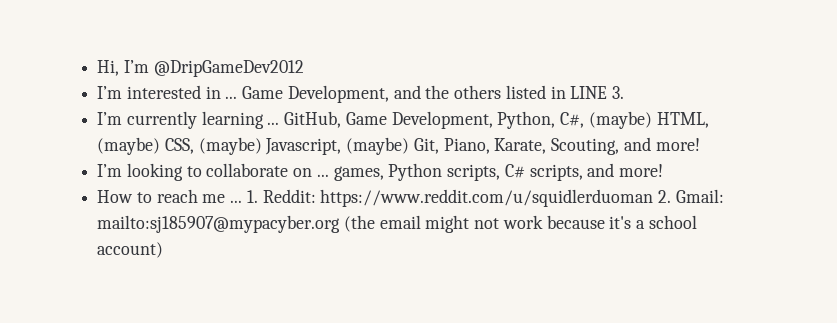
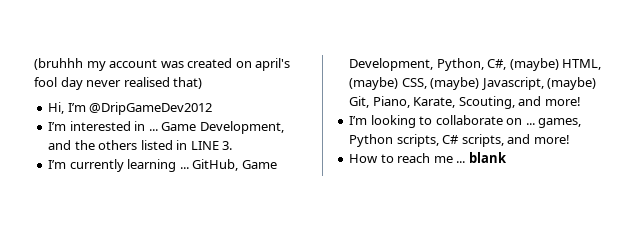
+ (bruhhh my account was created on april's fool day never realised that)
- How to reach me ... 1. Reddit: https://www.reddit.com/u/squidlerduoman 2. Gmail: mailto:sj185907@mypacyber.org (the email might not work because it's a school account)
+ How to reach me ... blank

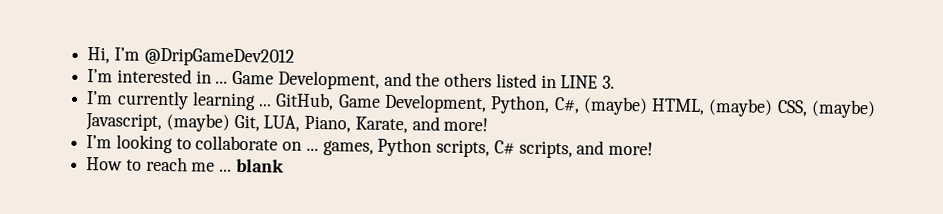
- (bruhhh my account was created on april's fool day never realised that)
- GitHub, Game Development, Python, C#, (maybe) HTML, (maybe) CSS, (maybe) Javascript, (maybe) Git, Piano, Karate, Scouting, and more!
+ GitHub, Game Development, Python, C#, (maybe) HTML, (maybe) CSS, (maybe) Javascript, (maybe) Git, LUA, Piano, Karate, and more!

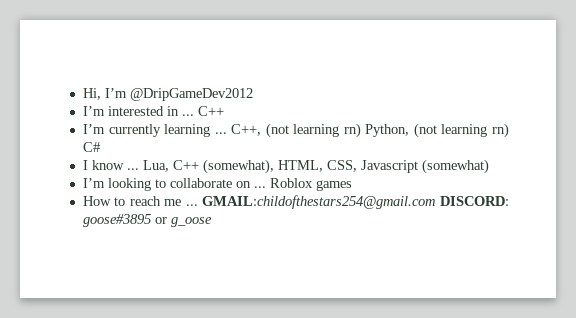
- I’m interested in ... Game Development, and the others listed in LINE 3.
- I’m currently learning ... GitHub, Game Development, Python, C#, (maybe) HTML, (maybe) CSS, (maybe) Javascript, (maybe) Git, LUA, Piano, Karate, and more!
+ I’m interested in ... C++
+ I’m currently learning ... C++, (not learning rn) Python, (not learning rn) C#
+ I know ... Lua, C++ (somewhat), HTML, CSS, Javascript (somewhat)
- I’m looking to collaborate on ... games, Python scripts, C# scripts, and more!
+ I’m looking to collaborate on ... Roblox games
- How to reach me ... blank
+ How to reach me ... GMAIL:childofthestars254@gmail.com DISCORD: goose#3895 or g_oose

